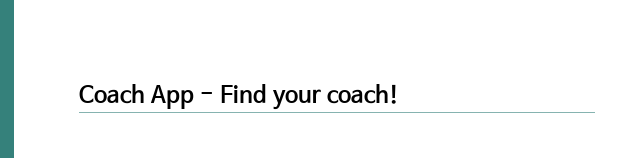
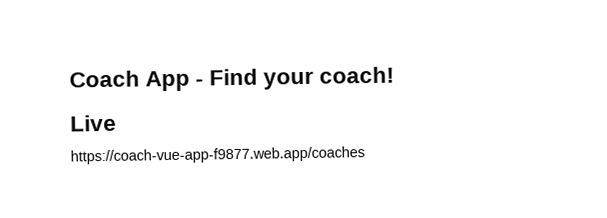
+ Live
+ https://coach-vue-app-f9877.web.app/coaches

